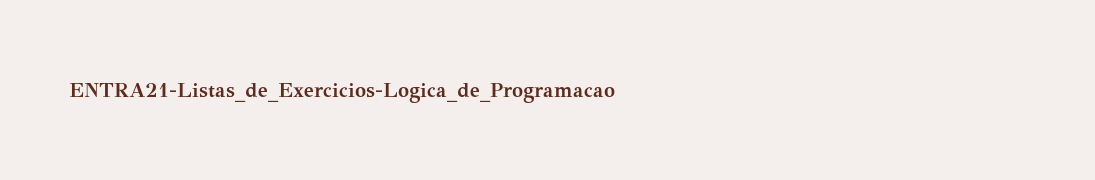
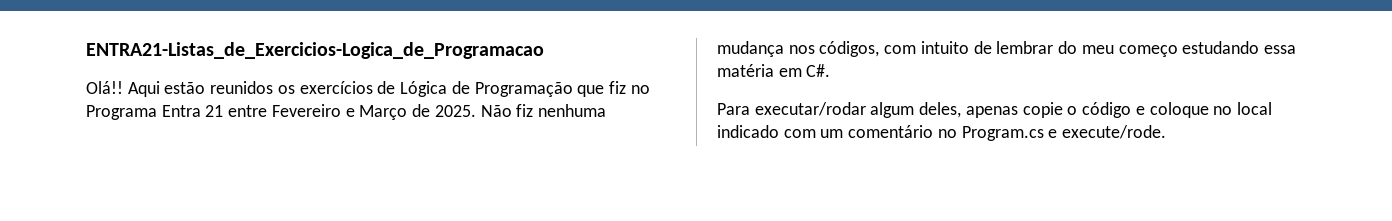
+ Olá!! Aqui estão reunidos os exercícios de Lógica de Programação que fiz no Programa Entra 21 entre Fevereiro e Março de 2025. Não fiz nenhuma mudança nos códigos, com intuito de lembrar do meu começo estudando essa matéria em C#.
+ Para executar/rodar algum deles, apenas copie o código e coloque no local indicado com um comentário no Program.cs e execute/rode.

